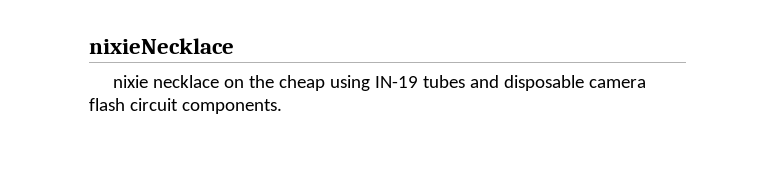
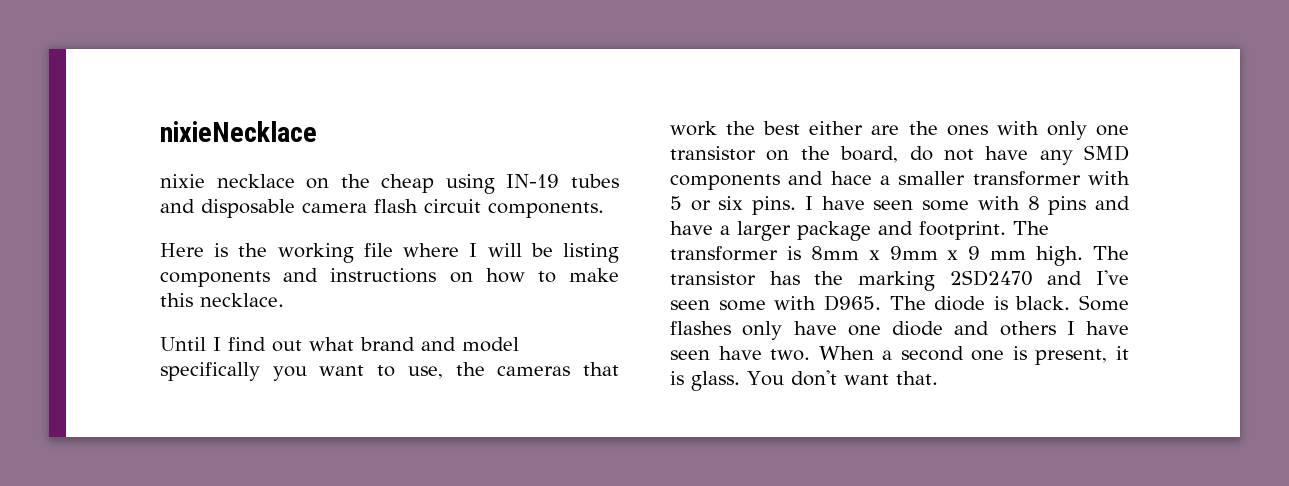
+ Here is the working file where I will be listing components and instructions on how to make this necklace.
+ Until I find out what brand and model specifically you want to use, the cameras that work the best either are the ones with only one transistor on the board, do not have any SMD components and hace a smaller transformer with 5 or six pins. I have seen some with 8 pins and have a larger package and footprint. The transformer is 8mm x 9mm x 9 mm high. The transistor has the marking 2SD2470 and I've seen some with D965. The diode is black. Some flashes only have one diode and others I have seen have two. When a second one is present, it is glass. You don't want that.

